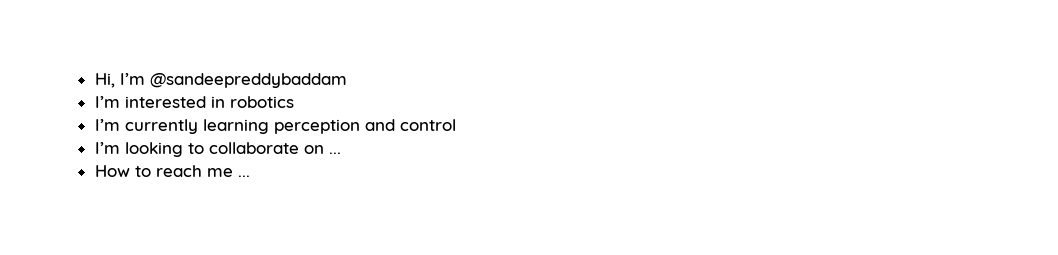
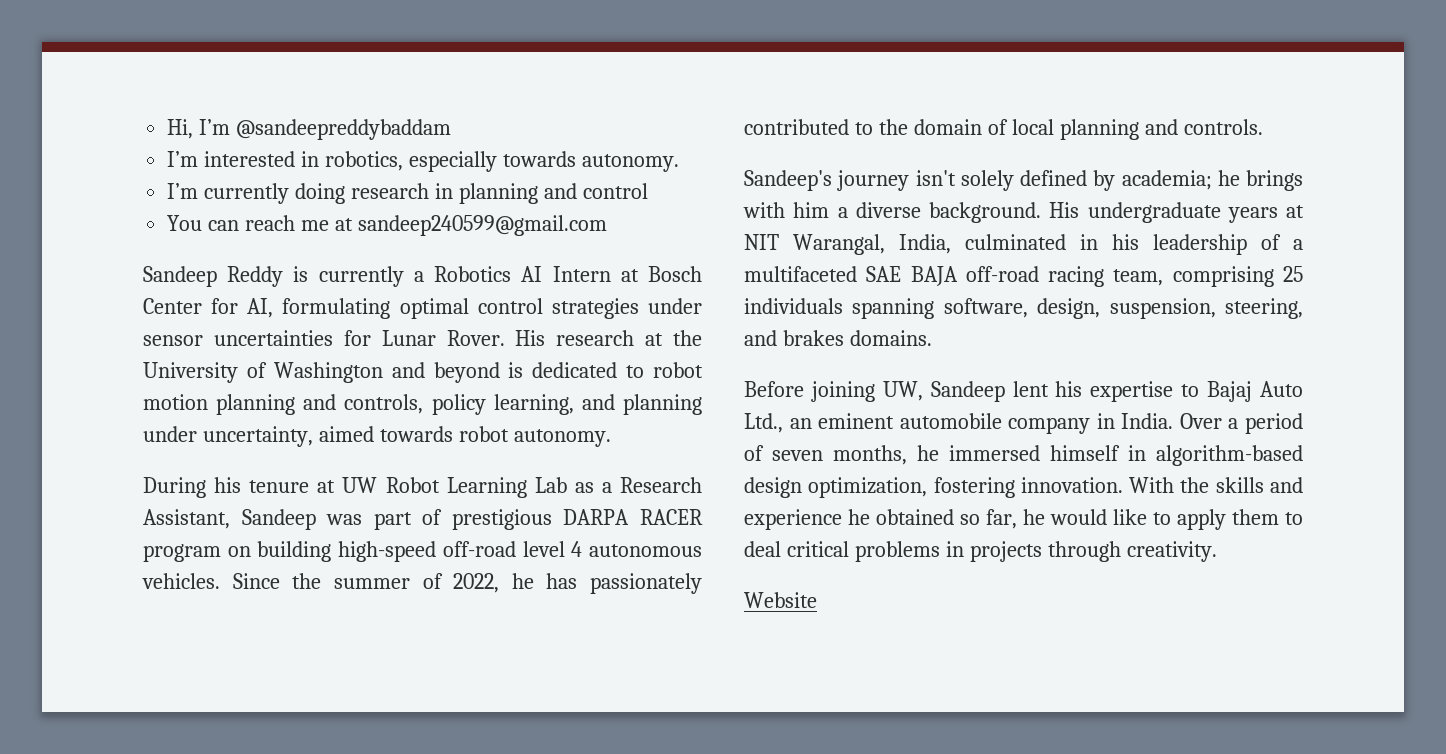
- I’m interested in robotics
- I’m currently learning perception and control
- I’m looking to collaborate on ...
- How to reach me ...
+ I’m interested in robotics, especially towards autonomy.
+ I’m currently doing research in planning and control
+ You can reach me at sandeep240599@gmail.com
+ Sandeep Reddy is currently a Robotics AI Intern at Bosch Center for AI, formulating optimal control strategies under sensor uncertainties for Lunar Rover. His research at the University of Washington and beyond is dedicated to robot motion planning and controls, policy learning, and planning under uncertainty, aimed towards robot autonomy.
+ During his tenure at UW Robot Learning Lab as a Research Assistant, Sandeep was part of prestigious DARPA RACER program on building high-speed off-road level 4 autonomous vehicles. Since the summer of 2022, he has passionately contributed to the domain of local planning and controls.
+ Sandeep's journey isn't solely defined by academia; he brings with him a diverse background. His undergraduate years at NIT Warangal, India, culminated in his leadership of a multifaceted SAE BAJA off-road racing team, comprising 25 individuals spanning software, design, suspension, steering, and brakes domains.
+ Before joining UW, Sandeep lent his expertise to Bajaj Auto Ltd., an eminent automobile company in India. Over a period of seven months, he immersed himself in algorithm-based design optimization, fostering innovation. With the skills and experience he obtained so far, he would like to apply them to deal critical problems in projects through creativity.
+ Website

